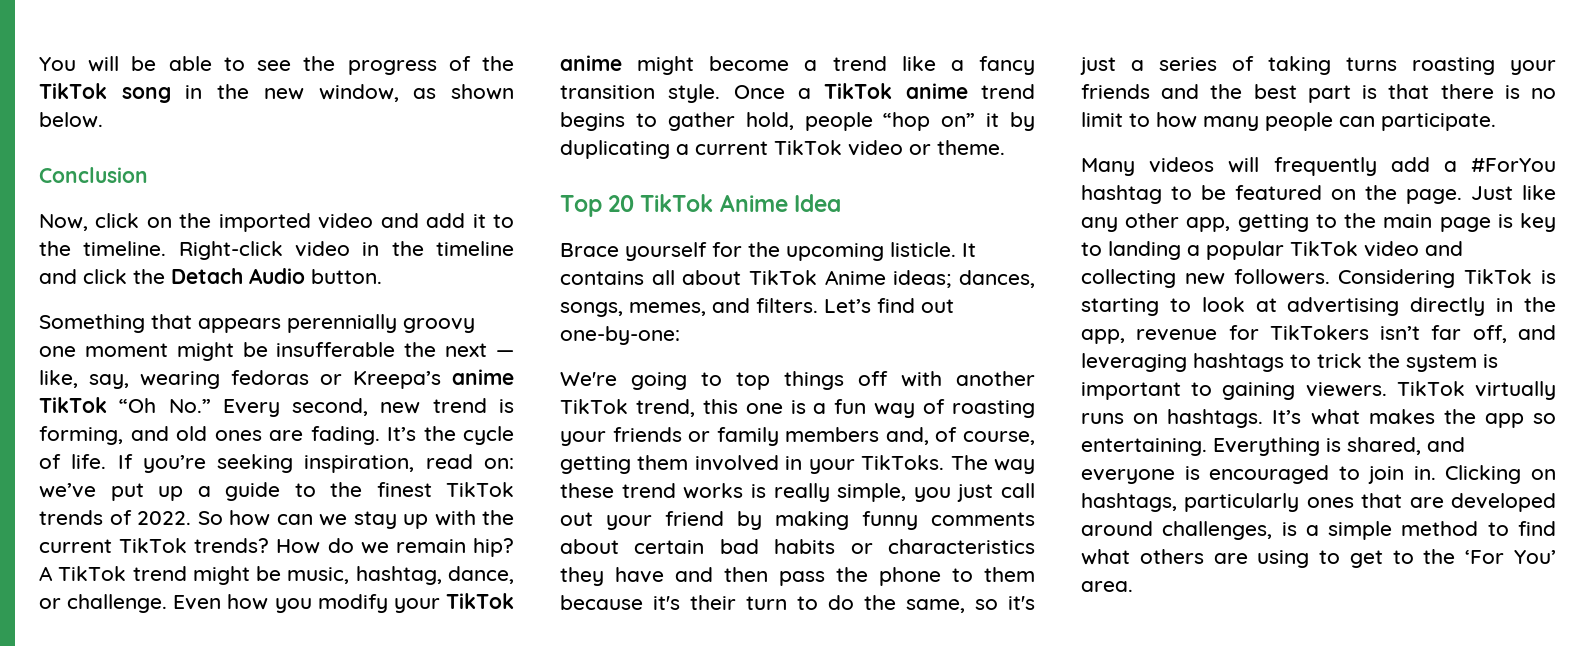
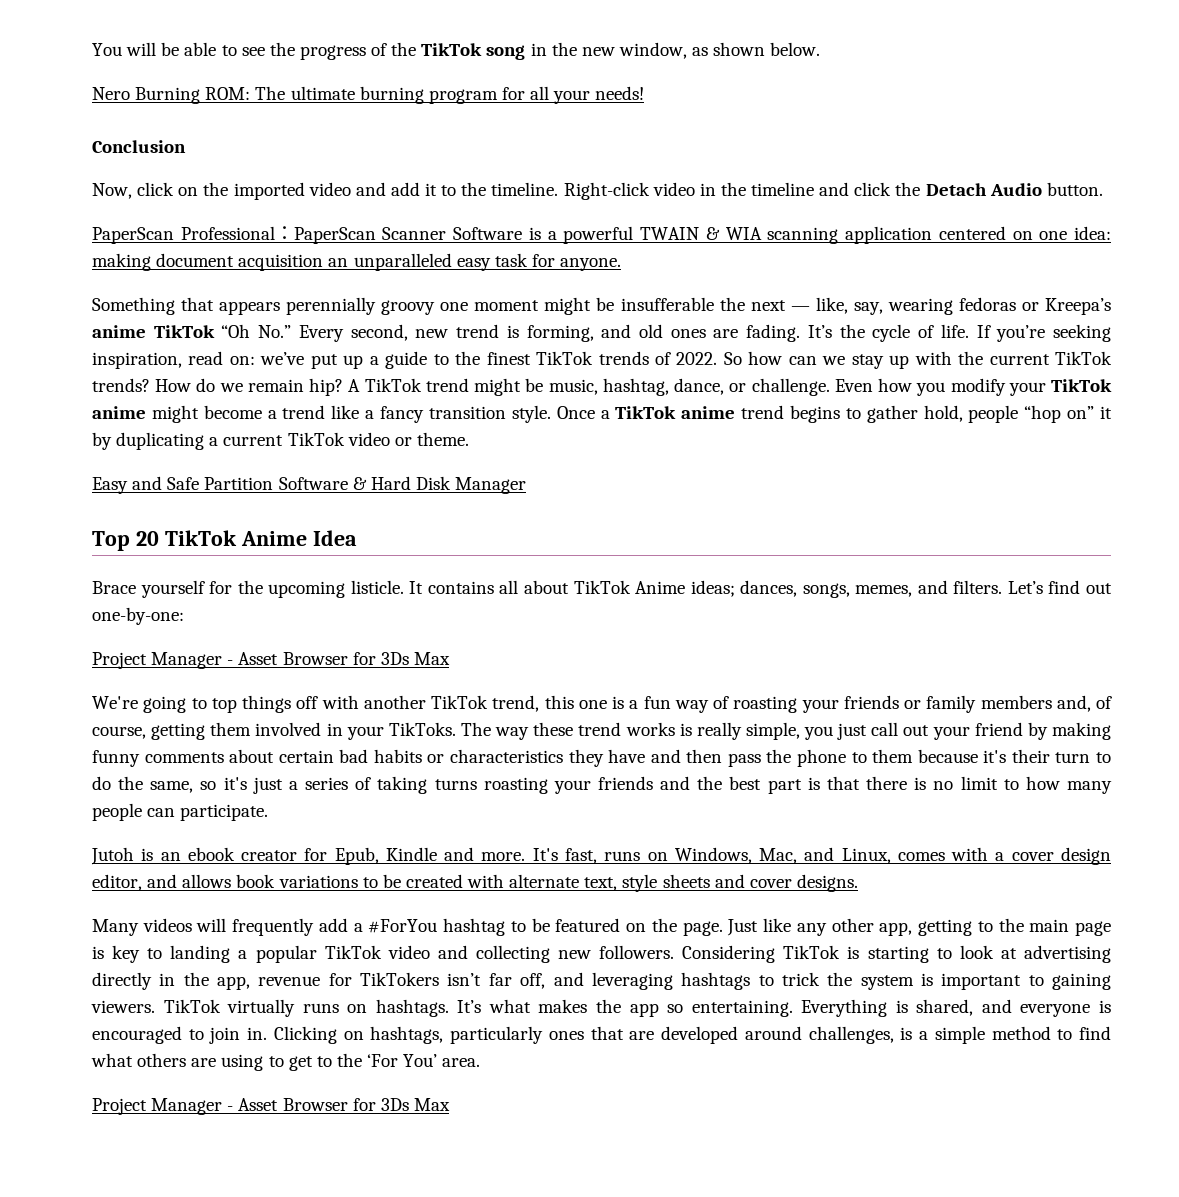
+ Nero Burning ROM: The ultimate burning program for all your needs!
+ PaperScan Professional：PaperScan Scanner Software is a powerful TWAIN & WIA scanning application centered on one idea: making document acquisition an unparalleled easy task for anyone.
+ Easy and Safe Partition Software & Hard Disk Manager
  Let’s find out one-by-one:
+ Project Manager - Asset Browser for 3Ds Max
+ Jutoh is an ebook creator for Epub, Kindle and more. It's fast, runs on Windows, Mac, and Linux, comes with a cover design editor, and allows book variations to be created with alternate text, style sheets and cover designs.
  Clicking on hashtags, particularly ones that are developed around challenges, is a simple method to find what others are using to get to the ‘For You’ area.
+ Project Manager - Asset Browser for 3Ds Max

